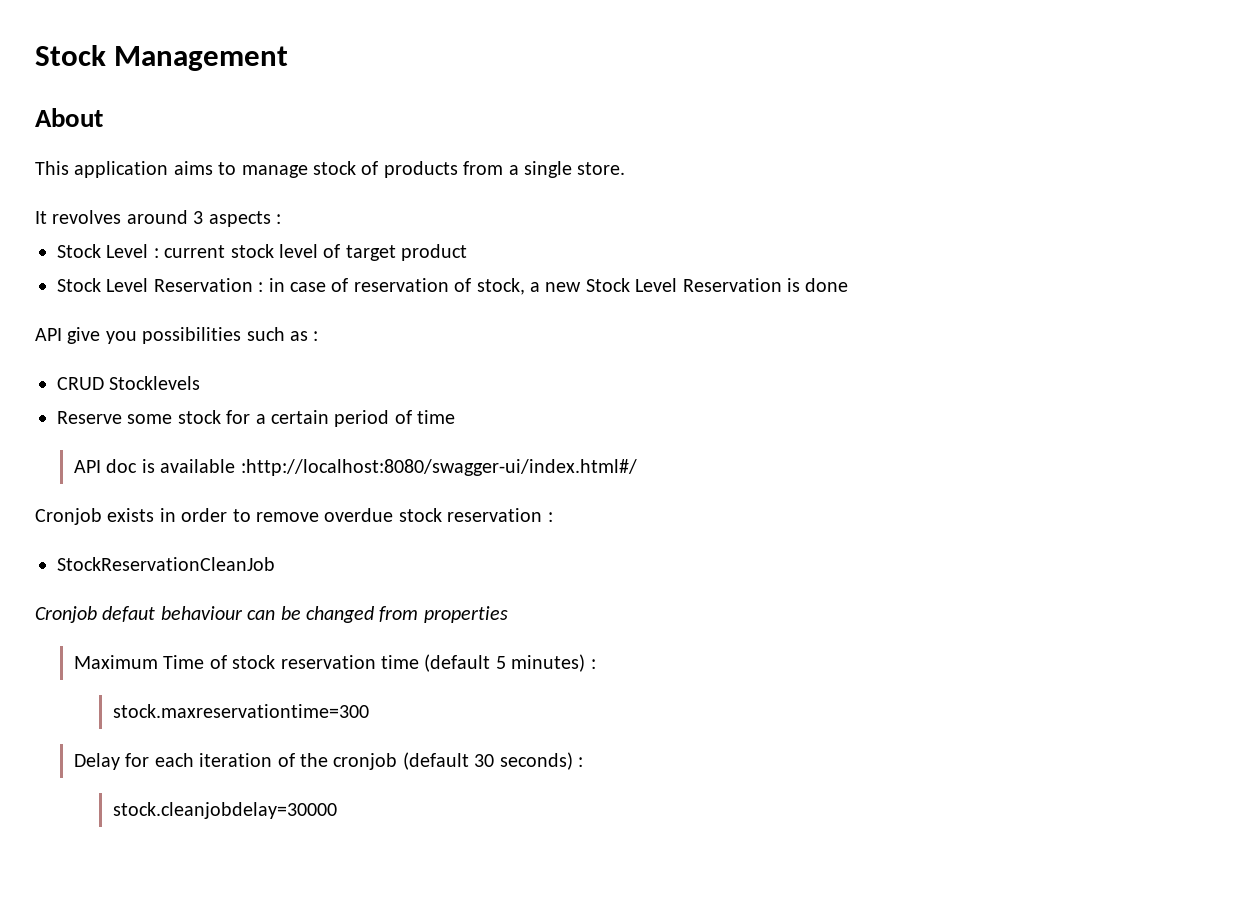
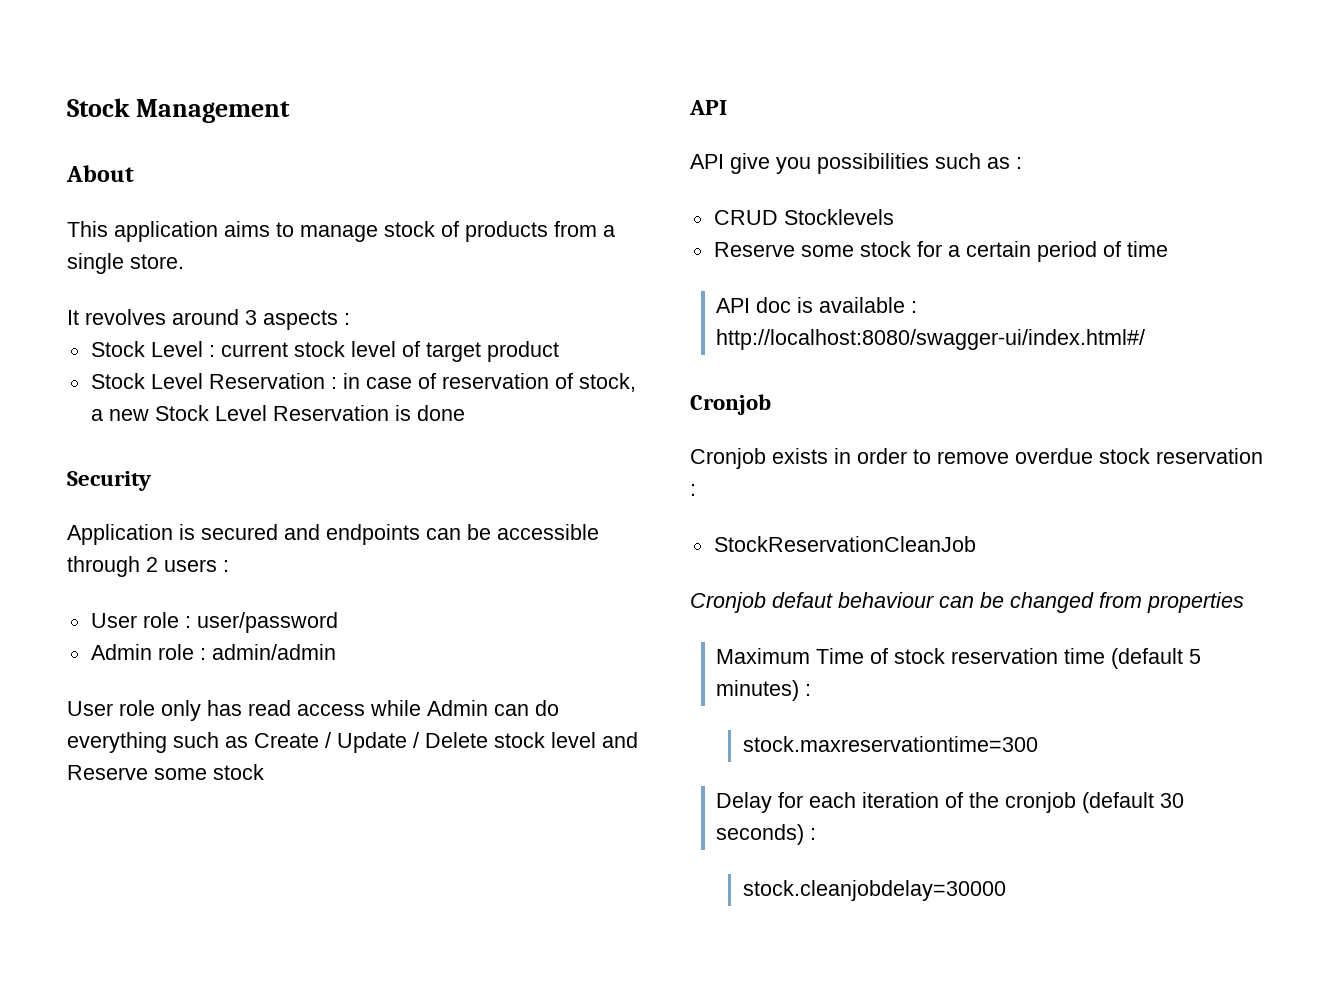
+ Security
+ Application is secured and endpoints can be accessible through 2 users :
+ User role : user/password
+ Admin role : admin/admin
+ User role only has read access while Admin can do everything such as Create / Update / Delete stock level and Reserve some stock
+ API
- API doc is available :http://localhost:8080/swagger-ui/index.html#/
+ API doc is available : http://localhost:8080/swagger-ui/index.html#/
+ Cronjob

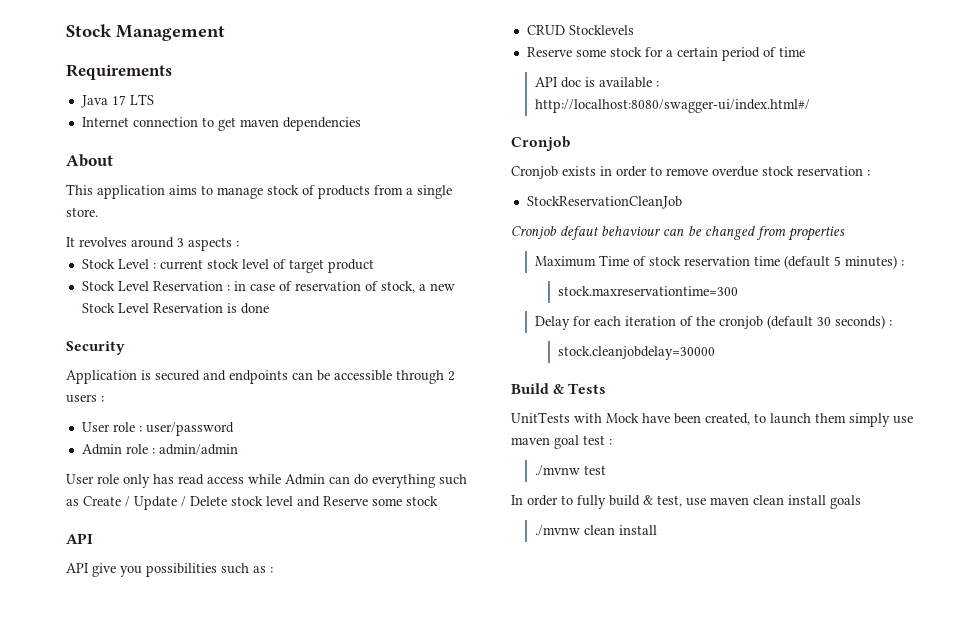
+ Requirements
+ Java 17 LTS
+ Internet connection to get maven dependencies
+ Build & Tests
+ UnitTests with Mock have been created, to launch them simply use maven goal test :
+ ./mvnw test
+ In order to fully build & test, use maven clean install goals
+ ./mvnw clean install

